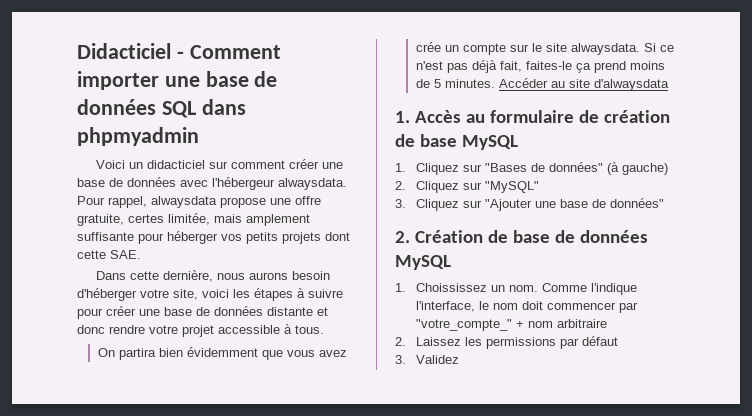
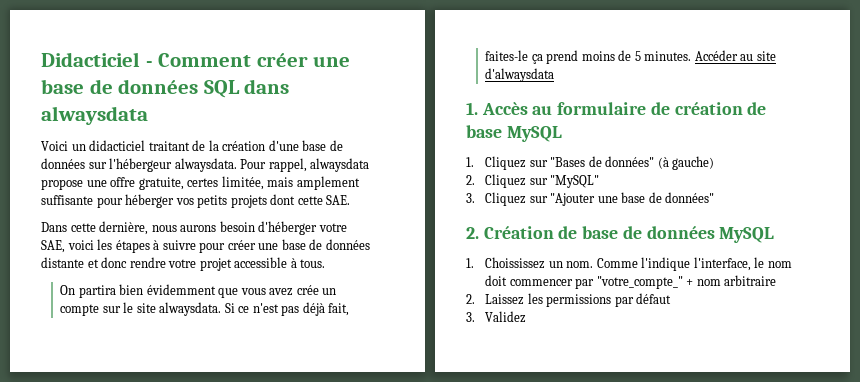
- Didacticiel - Comment importer une base de données SQL dans phpmyadmin
+ Didacticiel - Comment créer une base de données SQL dans alwaysdata
- Voici un didacticiel sur comment créer une base de données avec l'hébergeur alwaysdata.
+ Voici un didacticiel traitant de la création d'une base de données sur l'hébergeur alwaysdata.
- Dans cette dernière, nous aurons besoin d'héberger votre site, voici les étapes à suivre pour créer une base de données distante et donc rendre votre projet accessible à tous.
+ Dans cette dernière, nous aurons besoin d'héberger votre SAE, voici les étapes à suivre pour créer une base de données distante et donc rendre votre projet accessible à tous.

